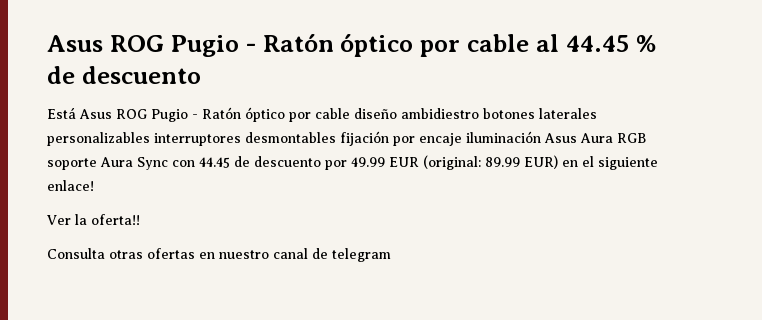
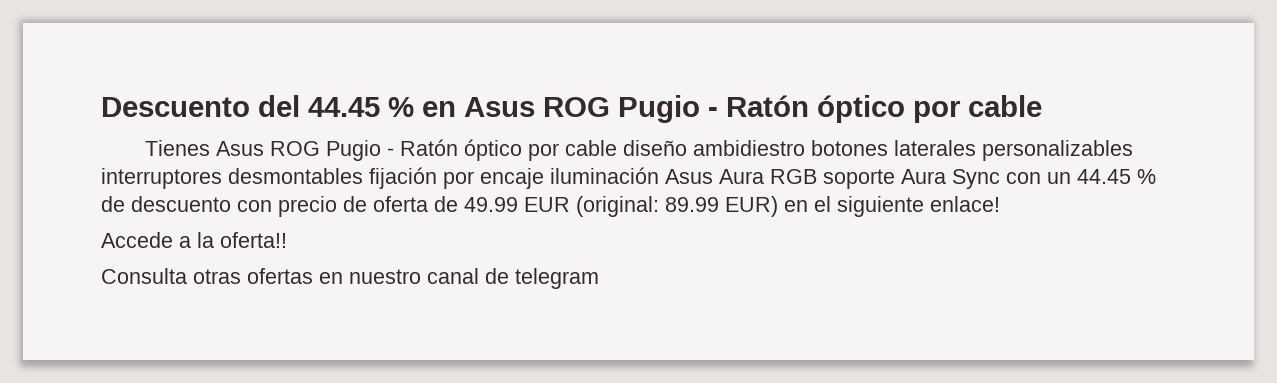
- Asus ROG Pugio - Ratón óptico por cable al 44.45 % de descuento
- Está Asus ROG Pugio - Ratón óptico por cable diseño ambidiestro botones laterales personalizables interruptores desmontables fijación por encaje iluminación Asus Aura RGB soporte Aura Sync con 44.45 de descuento por 49.99 EUR (original: 89.99 EUR) en el siguiente enlace!
+ Descuento del 44.45 % en Asus ROG Pugio - Ratón óptico por cable
+ Tienes Asus ROG Pugio - Ratón óptico por cable diseño ambidiestro botones laterales personalizables interruptores desmontables fijación por encaje iluminación Asus Aura RGB soporte Aura Sync con un 44.45 % de descuento con precio de oferta de 49.99 EUR (original: 89.99 EUR) en el siguiente enlace!
- Ver la oferta!!
+ Accede a la oferta!!

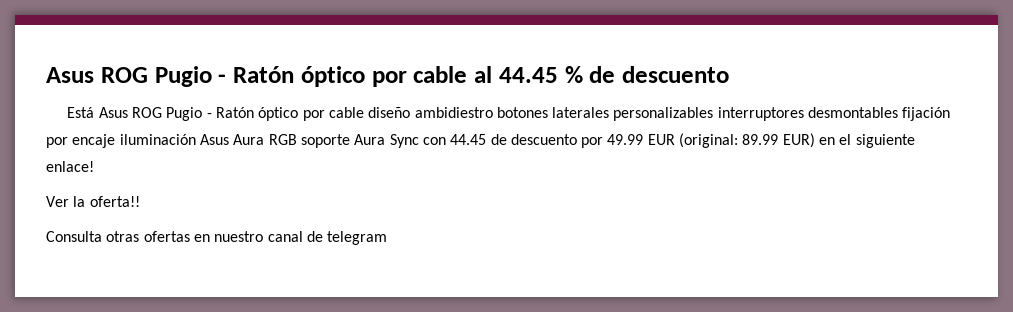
- Descuento del 44.45 % en Asus ROG Pugio - Ratón óptico por cable
- Tienes Asus ROG Pugio - Ratón óptico por cable diseño ambidiestro botones laterales personalizables interruptores desmontables fijación por encaje iluminación Asus Aura RGB soporte Aura Sync con un 44.45 % de descuento con precio de oferta de 49.99 EUR (original: 89.99 EUR) en el siguiente enlace!
+ Asus ROG Pugio - Ratón óptico por cable al 44.45 % de descuento
+ Está Asus ROG Pugio - Ratón óptico por cable diseño ambidiestro botones laterales personalizables interruptores desmontables fijación por encaje iluminación Asus Aura RGB soporte Aura Sync con 44.45 de descuento por 49.99 EUR (original: 89.99 EUR) en el siguiente enlace!
- Accede a la oferta!!
+ Ver la oferta!!

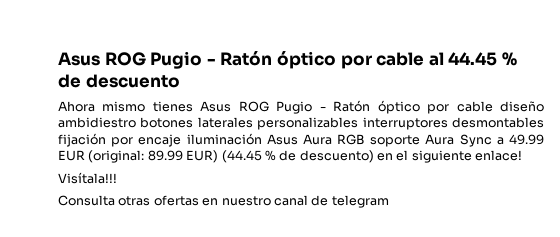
- Está Asus ROG Pugio - Ratón óptico por cable diseño ambidiestro botones laterales personalizables interruptores desmontables fijación por encaje iluminación Asus Aura RGB soporte Aura Sync con 44.45 de descuento por 49.99 EUR (original: 89.99 EUR) en el siguiente enlace!
+ Ahora mismo tienes Asus ROG Pugio - Ratón óptico por cable diseño ambidiestro botones laterales personalizables interruptores desmontables fijación por encaje iluminación Asus Aura RGB soporte Aura Sync a 49.99 EUR (original: 89.99 EUR) (44.45 % de descuento) en el siguiente enlace!
- Ver la oferta!!
+ Visítala!!!

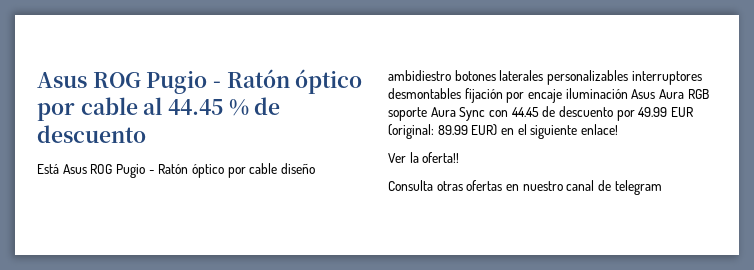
- Ahora mismo tienes Asus ROG Pugio - Ratón óptico por cable diseño ambidiestro botones laterales personalizables interruptores desmontables fijación por encaje iluminación Asus Aura RGB soporte Aura Sync a 49.99 EUR (original: 89.99 EUR) (44.45 % de descuento) en el siguiente enlace!
+ Está Asus ROG Pugio - Ratón óptico por cable diseño ambidiestro botones laterales personalizables interruptores desmontables fijación por encaje iluminación Asus Aura RGB soporte Aura Sync con 44.45 de descuento por 49.99 EUR (original: 89.99 EUR) en el siguiente enlace!
- Visítala!!!
+ Ver la oferta!!

